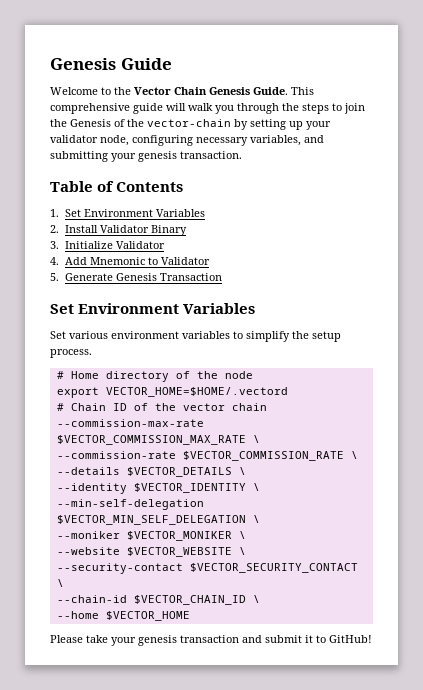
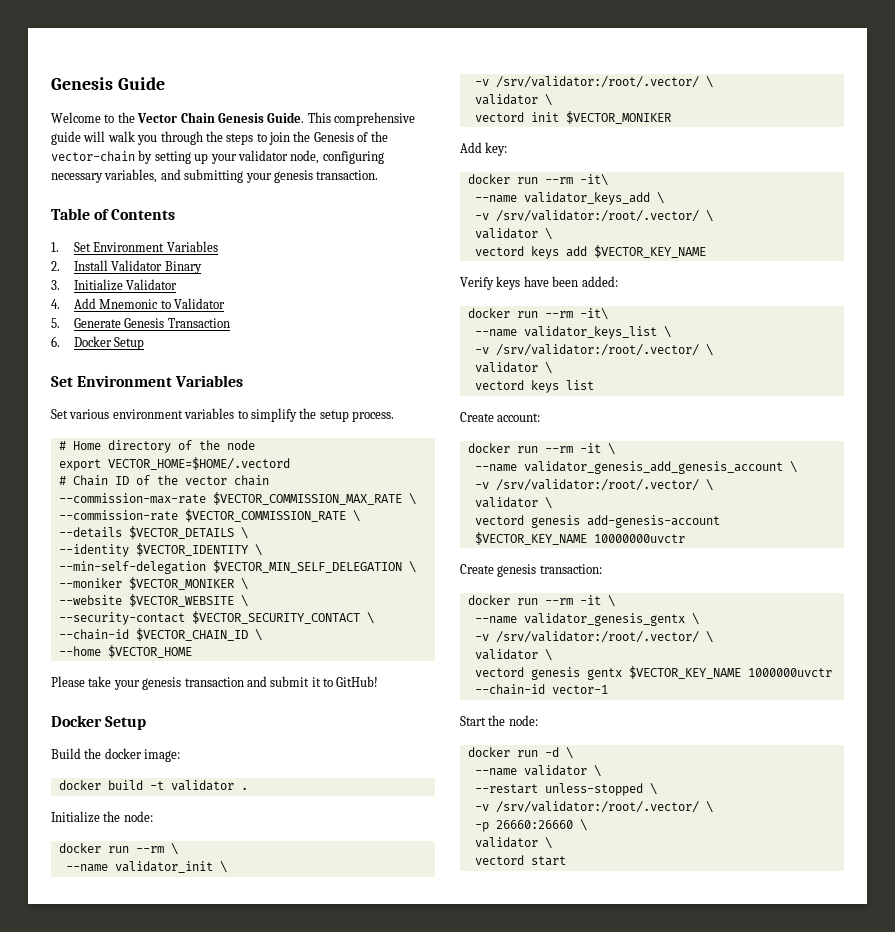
+ 6. Docker Setup
  Please take your genesis transaction and submit it to GitHub!
+ Docker Setup
+ Build the docker image:
+ docker build -t validator .
+ Initialize the node:
+ docker run --rm \
+ --name validator_init \
+ -v /srv/validator:/root/.vector/ \
+ validator \
+ vectord init $VECTOR_MONIKER
+ Add key:
+ docker run --rm -it\
+ --name validator_keys_add \
+ -v /srv/validator:/root/.vector/ \
+ validator \
+ vectord keys add $VECTOR_KEY_NAME
+ Verify keys have been added:
+ docker run --rm -it\
+ --name validator_keys_list \
+ -v /srv/validator:/root/.vector/ \
+ validator \
+ vectord keys list
+ Create account:
+ docker run --rm -it \
+ --name validator_genesis_add_genesis_account \
+ -v /srv/validator:/root/.vector/ \
+ validator \
+ vectord genesis add-genesis-account $VECTOR_KEY_NAME 10000000uvctr
+ Create genesis transaction:
+ docker run --rm -it \
+ --name validator_genesis_gentx \
+ -v /srv/validator:/root/.vector/ \
+ validator \
+ vectord genesis gentx $VECTOR_KEY_NAME 1000000uvctr --chain-id vector-1
+ Start the node:
+ docker run -d \
+ --name validator \
+ --restart unless-stopped \
+ -v /srv/validator:/root/.vector/ \
+ -p 26660:26660 \
+ validator \
+ vectord start

